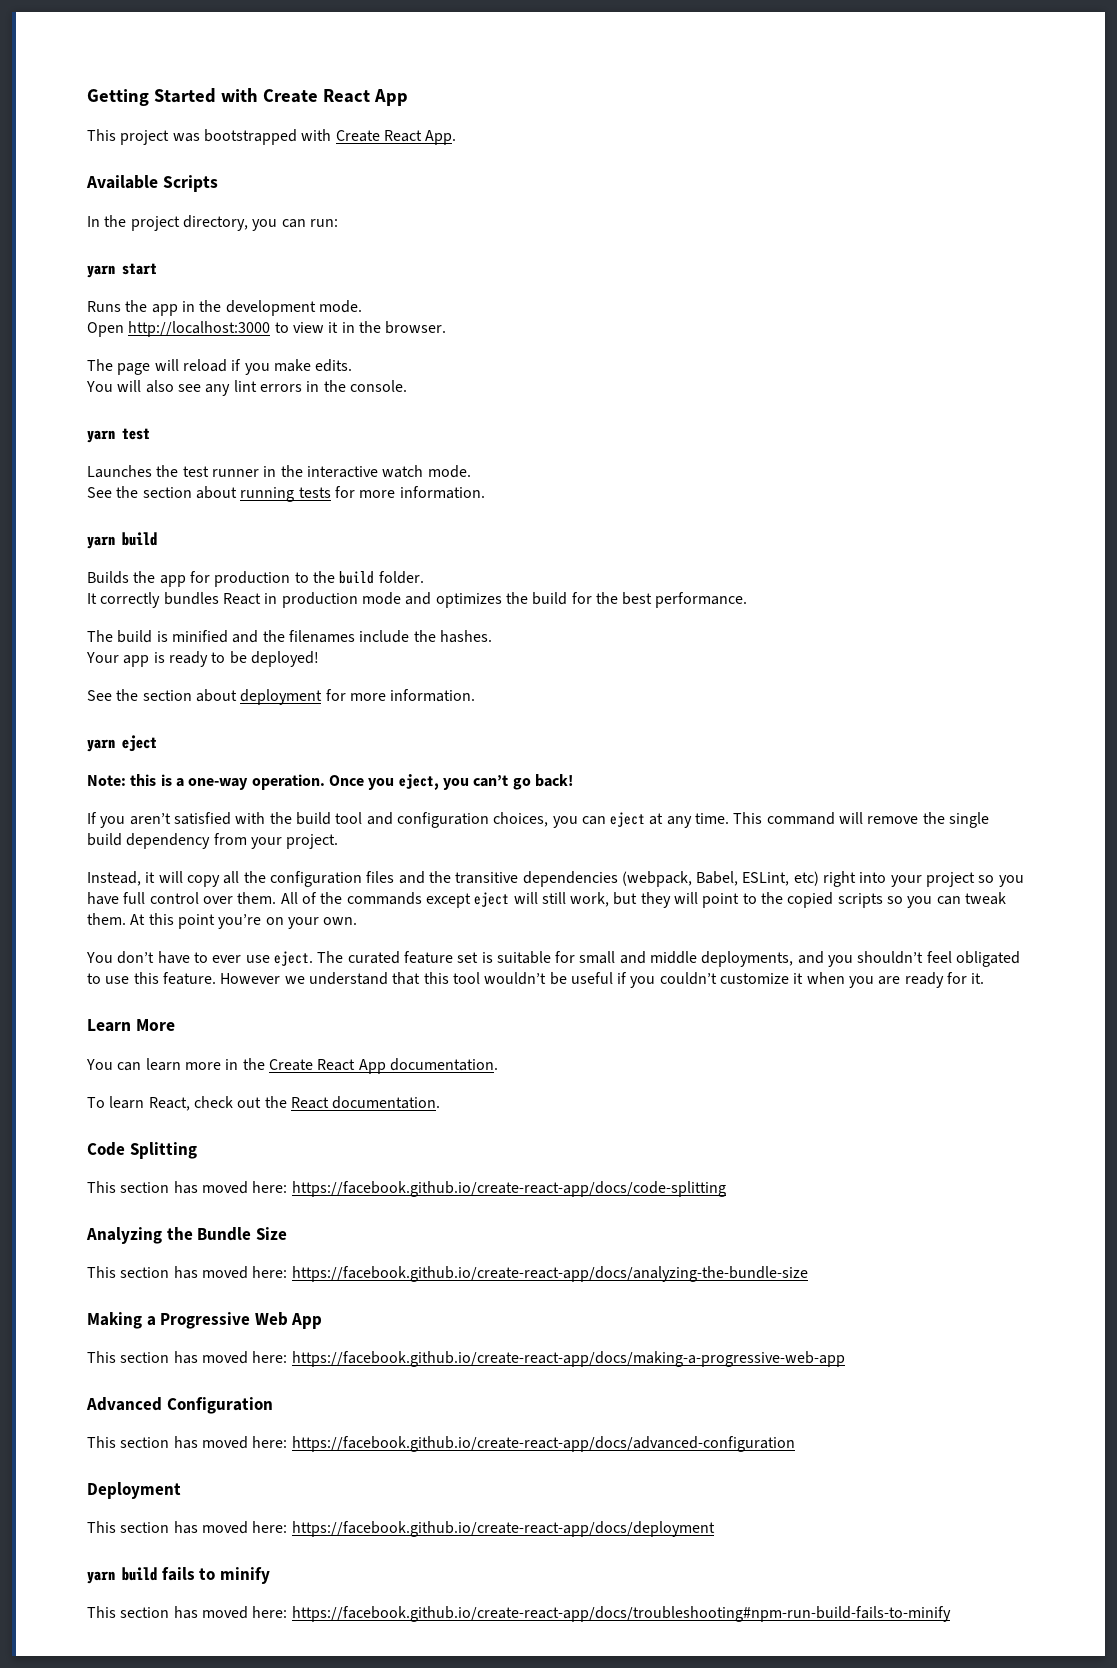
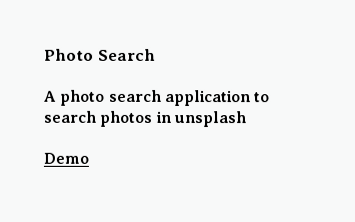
- Getting Started with Create React App
- This project was bootstrapped with Create React App.
- Available Scripts
- In the project directory, you can run:
- yarn start
- Runs the app in the development mode.
- Open http://localhost:3000 to view it in the browser.
- The page will reload if you make edits.
- You will also see any lint errors in the console.
- yarn test
- Launches the test runner in the interactive watch mode.
- See the section about running tests for more information.
- yarn build
- Builds the app for production to the build folder.
- It correctly bundles React in production mode and optimizes the build for the best performance.
- The build is minified and the filenames include the hashes.
- Your app is ready to be deployed!
- See the section about deployment for more information.
- yarn eject
- Note: this is a one-way operation. Once you eject, you can’t go back!
- If you aren’t satisfied with the build tool and configuration choices, you can eject at any time. This command will remove the single build dependency from your project.
- Instead, it will copy all the configuration files and the transitive dependencies (webpack, Babel, ESLint, etc) right into your project so you have full control over them. All of the commands except eject will still work, but they will point to the copied scripts so you can tweak them. At this point you’re on your own.
- You don’t have to ever use eject. The curated feature set is suitable for small and middle deployments, and you shouldn’t feel obligated to use this feature. However we understand that this tool wouldn’t be useful if you couldn’t customize it when you are ready for it.
- Learn More
- You can learn more in the Create React App documentation.
- To learn React, check out the React documentation.
- Code Splitting
- This section has moved here: https://facebook.github.io/create-react-app/docs/code-splitting
- Analyzing the Bundle Size
- This section has moved here: https://facebook.github.io/create-react-app/docs/analyzing-the-bundle-size
- Making a Progressive Web App
- This section has moved here: https://facebook.github.io/create-react-app/docs/making-a-progressive-web-app
- Advanced Configuration
- This section has moved here: https://facebook.github.io/create-react-app/docs/advanced-configuration
- Deployment
- This section has moved here: https://facebook.github.io/create-react-app/docs/deployment
- yarn build fails to minify
- This section has moved here: https://facebook.github.io/create-react-app/docs/troubleshooting#npm-run-build-fails-to-minify
+ Photo Search
+ A photo search application to search photos in unsplash
+ Demo

